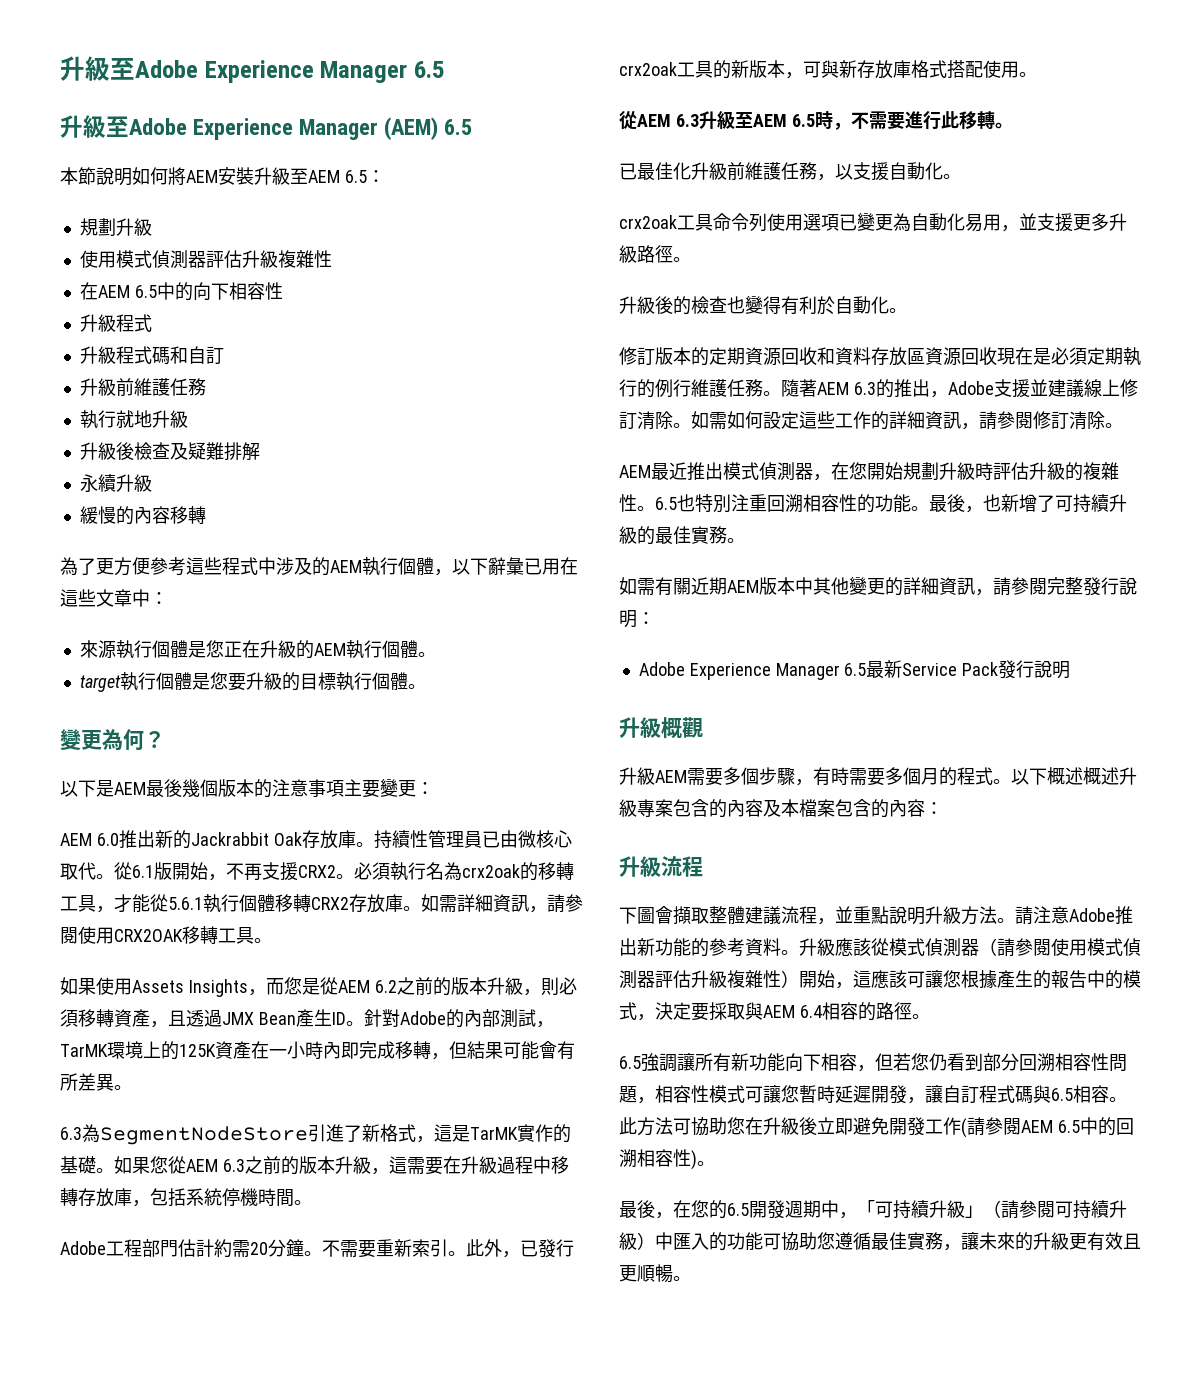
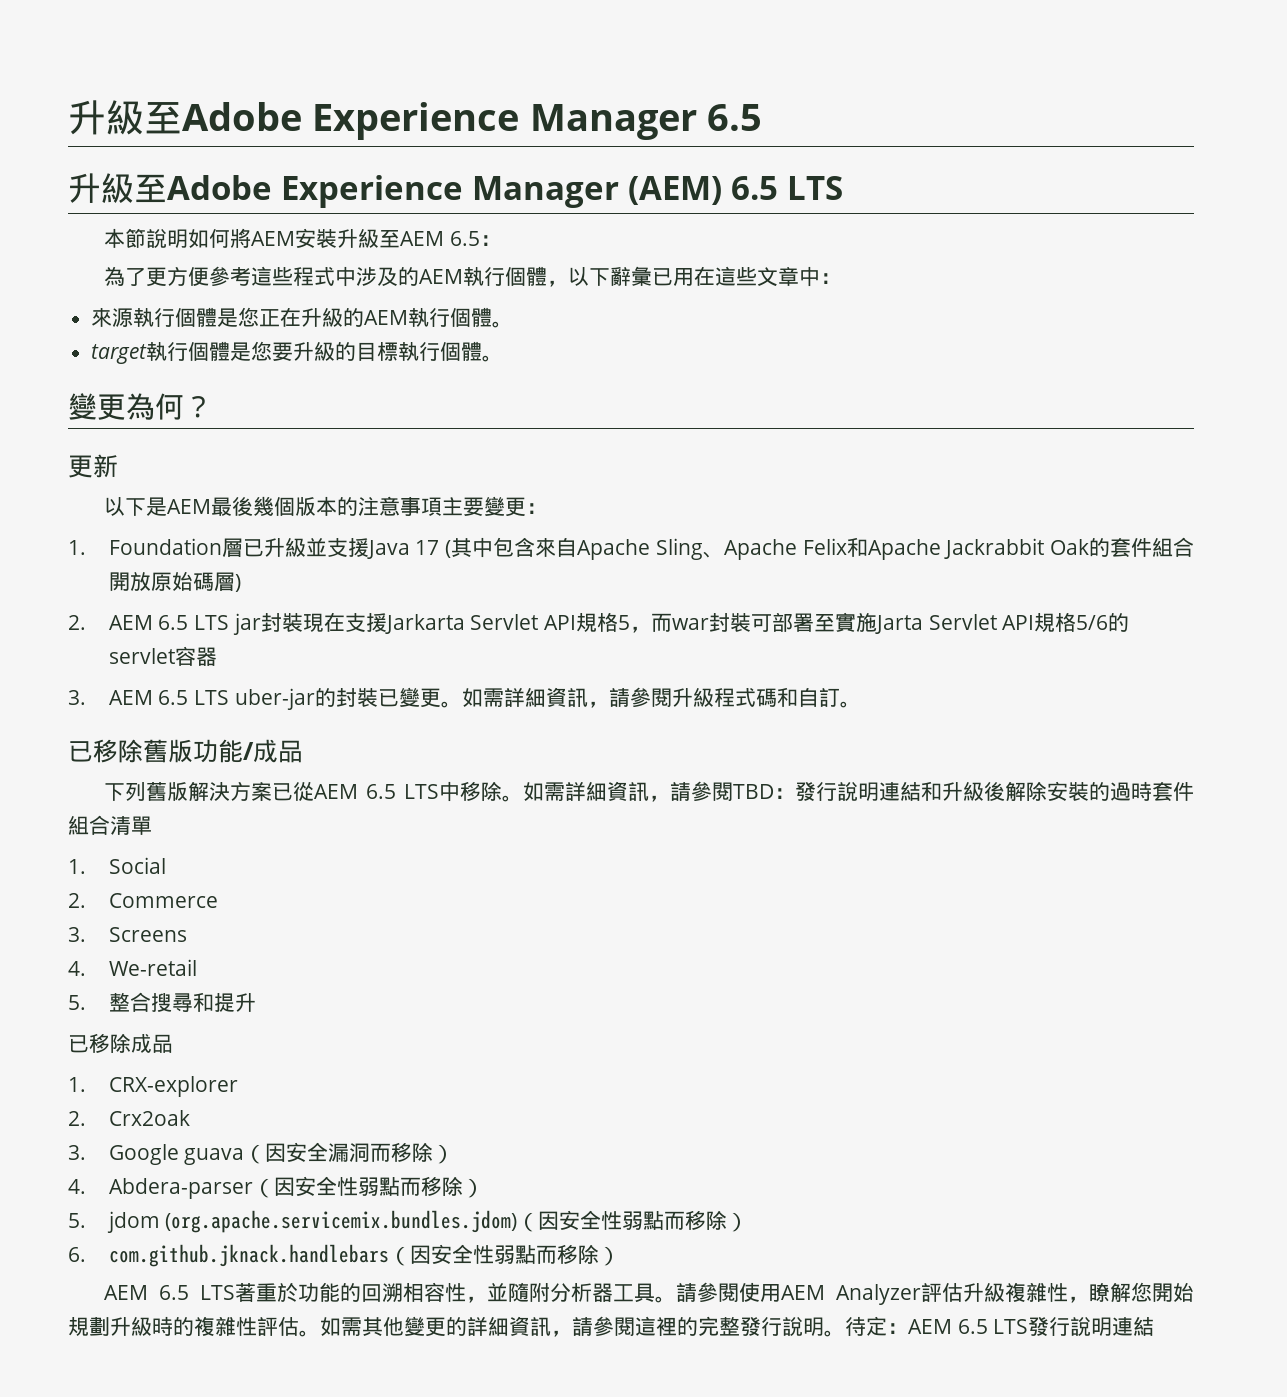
- 升級至Adobe Experience Manager (AEM) 6.5
+ 升級至Adobe Experience Manager (AEM) 6.5 LTS
  本節說明如何將AEM安裝升級至AEM 6.5：
- 規劃升級
- 使用模式偵測器評估升級複雜性
- 在AEM 6.5中的向下相容性
- 升級程式
- 升級程式碼和自訂
- 升級前維護任務
- 執行就地升級
- 升級後檢查及疑難排解
- 永續升級
- 緩慢的內容移轉
+ 更新
- AEM 6.0推出新的Jackrabbit Oak存放庫。持續性管理員已由微核心取代。從6.1版開始，不再支援CRX2。必須執行名為crx2oak的移轉工具，才能從5.6.1執行個體移轉CRX2存放庫。如需詳細資訊，請參閱使用CRX2OAK移轉工具。
- 如果使用Assets Insights，而您是從AEM 6.2之前的版本升級，則必須移轉資產，且透過JMX Bean產生ID。針對Adobe的內部測試，TarMK環境上的125K資產在一小時內即完成移轉，但結果可能會有所差異。
- 6.3為SegmentNodeStore引進了新格式，這是TarMK實作的基礎。如果您從AEM 6.3之前的版本升級，這需要在升級過程中移轉存放庫，包括系統停機時間。
- Adobe工程部門估計約需20分鐘。不需要重新索引。此外，已發行crx2oak工具的新版本，可與新存放庫格式搭配使用。
- 從AEM 6.3升級至AEM 6.5時，不需要進行此移轉。
- 已最佳化升級前維護任務，以支援自動化。
- crx2oak工具命令列使用選項已變更為自動化易用，並支援更多升級路徑。
- 升級後的檢查也變得有利於自動化。
- 修訂版本的定期資源回收和資料存放區資源回收現在是必須定期執行的例行維護任務。隨著AEM 6.3的推出，Adobe支援並建議線上修訂清除。如需如何設定這些工作的詳細資訊，請參閱修訂清除。
- AEM最近推出模式偵測器，在您開始規劃升級時評估升級的複雜性。6.5也特別注重回溯相容性的功能。最後，也新增了可持續升級的最佳實務。
- 如需有關近期AEM版本中其他變更的詳細資訊，請參閱完整發行說明：
- Adobe Experience Manager 6.5最新Service Pack發行說明
- 升級概觀
- 升級AEM需要多個步驟，有時需要多個月的程式。以下概述概述升級專案包含的內容及本檔案包含的內容：
- 升級流程
- 下圖會擷取整體建議流程，並重點說明升級方法。請注意Adobe推出新功能的參考資料。升級應該從模式偵測器（請參閱使用模式偵測器評估升級複雜性）開始，這應該可讓您根據產生的報告中的模式，決定要採取與AEM 6.4相容的路徑。
- 6.5強調讓所有新功能向下相容，但若您仍看到部分回溯相容性問題，相容性模式可讓您暫時延遲開發，讓自訂程式碼與6.5相容。此方法可協助您在升級後立即避免開發工作(請參閱AEM 6.5中的回溯相容性)。
- 最後，在您的6.5開發週期中，「可持續升級」（請參閱可持續升級）中匯入的功能可協助您遵循最佳實務，讓未來的升級更有效且更順暢。
+ 1. Foundation層已升級並支援Java 17 (其中包含來自Apache Sling、Apache Felix和Apache Jackrabbit Oak的套件組合開放原始碼層)
+ 2. AEM 6.5 LTS jar封裝現在支援Jarkarta Servlet API規格5，而war封裝可部署至實施Jarta Servlet API規格5/6的servlet容器
+ 3. AEM 6.5 LTS uber-jar的封裝已變更。如需詳細資訊，請參閱升級程式碼和自訂。
+ 已移除舊版功能/成品
+ 下列舊版解決方案已從AEM 6.5 LTS中移除。如需詳細資訊，請參閱TBD：發行說明連結和升級後解除安裝的過時套件組合清單
+ 1. Social
+ 2. Commerce
+ 3. Screens
+ 4. We-retail
+ 5.整合搜尋和提升
+ 已移除成品
+ 1. CRX-explorer
+ 2. Crx2oak
+ 3. Google guava（因安全漏洞而移除）
+ 4. Abdera-parser（因安全性弱點而移除）
+ 5. jdom (org.apache.servicemix.bundles.jdom)（因安全性弱點而移除）
+ 6. com.github.jknack.handlebars（因安全性弱點而移除）
+ AEM 6.5 LTS著重於功能的回溯相容性，並隨附分析器工具。請參閱使用AEM Analyzer評估升級複雜性，瞭解您開始規劃升級時的複雜性評估。如需其他變更的詳細資訊，請參閱這裡的完整發行說明。待定：AEM 6.5 LTS發行說明連結

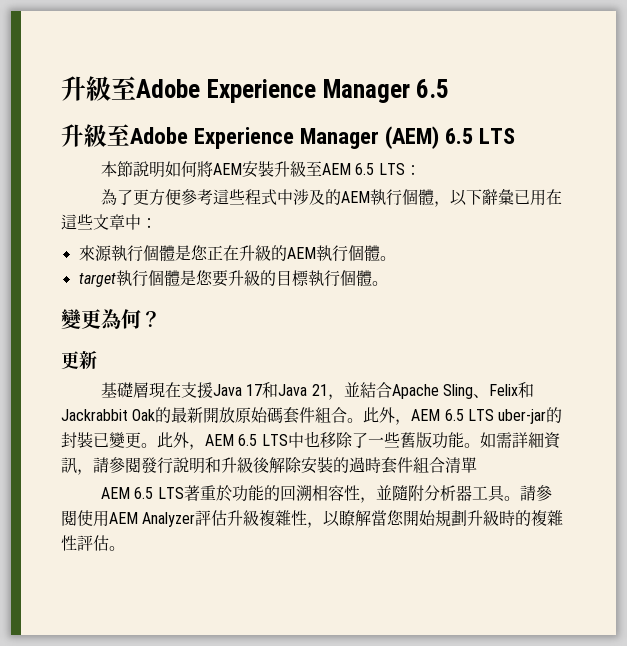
- 本節說明如何將AEM安裝升級至AEM 6.5：
+ 本節說明如何將AEM安裝升級至AEM 6.5 LTS：
- 以下是AEM最後幾個版本的注意事項主要變更：
- 1. Foundation層已升級並支援Java 17 (其中包含來自Apache Sling、Apache Felix和Apache Jackrabbit Oak的套件組合開放原始碼層)
- 2. AEM 6.5 LTS jar封裝現在支援Jarkarta Servlet API規格5，而war封裝可部署至實施Jarta Servlet API規格5/6的servlet容器
- 3. AEM 6.5 LTS uber-jar的封裝已變更。
+ 基礎層現在支援Java 17和Java 21，並結合Apache Sling、Felix和Jackrabbit Oak的最新開放原始碼套件組合。此外，AEM 6.5 LTS uber-jar的封裝已變更。
- 如需詳細資訊，請參閱升級程式碼和自訂。
- 已移除舊版功能/成品
- 下列舊版解決方案已從AEM 6.5 LTS中移除。如需詳細資訊，請參閱TBD：發行說明連結和升級後解除安裝的過時套件組合清單
+ 此外，AEM 6.5 LTS中也移除了一些舊版功能。如需詳細資訊，請參閱發行說明和升級後解除安裝的過時套件組合清單
- 1. Social
- 2. Commerce
- 3. Screens
- 4. We-retail
- 5.整合搜尋和提升
- 已移除成品
- 1. CRX-explorer
- 2. Crx2oak
- 3. Google guava（因安全漏洞而移除）
- 4. Abdera-parser（因安全性弱點而移除）
- 5. jdom (org.apache.servicemix.bundles.jdom)（因安全性弱點而移除）
- 6. com.github.jknack.handlebars（因安全性弱點而移除）
- 請參閱使用AEM Analyzer評估升級複雜性，瞭解您開始規劃升級時的複雜性評估。如需其他變更的詳細資訊，請參閱這裡的完整發行說明。待定：AEM 6.5 LTS發行說明連結
+ 請參閱使用AEM Analyzer評估升級複雜性，以瞭解當您開始規劃升級時的複雜性評估。

